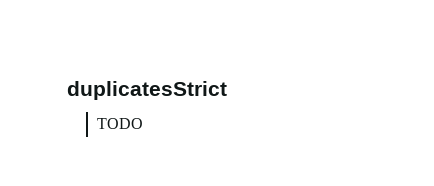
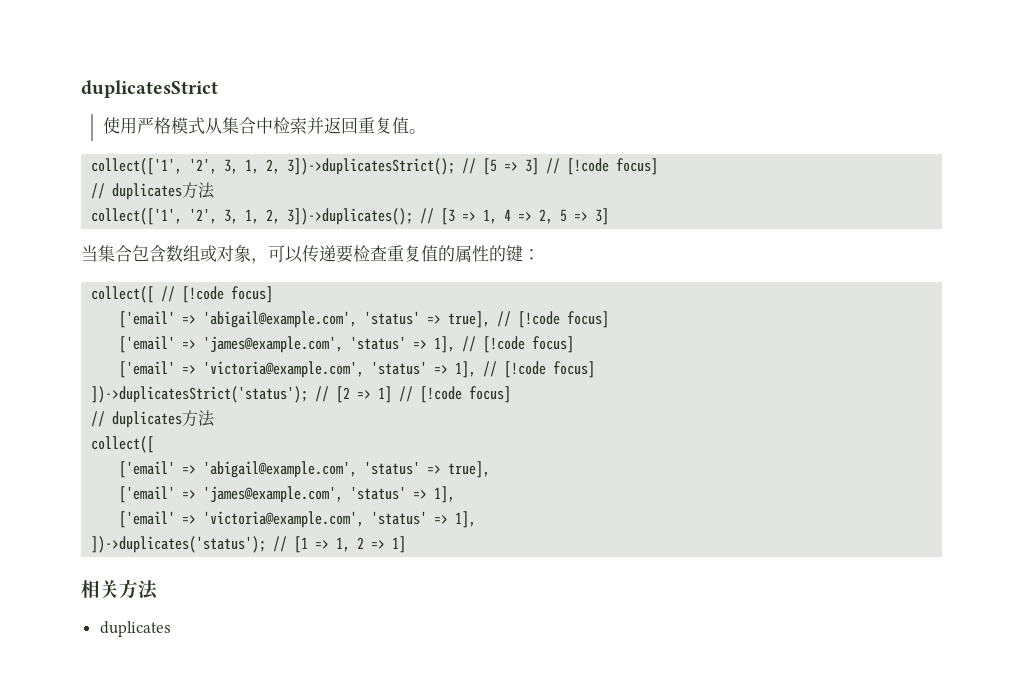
- TODO
+ 使用严格模式从集合中检索并返回重复值。
+ collect(['1', '2', 3, 1, 2, 3])->duplicatesStrict(); // [5 => 3] // [!code focus]
+ // duplicates方法
+ collect(['1', '2', 3, 1, 2, 3])->duplicates(); // [3 => 1, 4 => 2, 5 => 3]
+ 当集合包含数组或对象，可以传递要检查重复值的属性的键：
+ collect([ // [!code focus]
+ ['email' => 'abigail@example.com', 'status' => true], // [!code focus]
+ ['email' => 'james@example.com', 'status' => 1], // [!code focus]
+ ['email' => 'victoria@example.com', 'status' => 1], // [!code focus]
+ ])->duplicatesStrict('status'); // [2 => 1] // [!code focus]
+ // duplicates方法
+ collect([
+ ['email' => 'abigail@example.com', 'status' => true],
+ ['email' => 'james@example.com', 'status' => 1],
+ ['email' => 'victoria@example.com', 'status' => 1],
+ ])->duplicates('status'); // [1 => 1, 2 => 1]
+ 相关方法
+ duplicates

